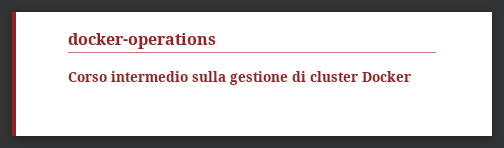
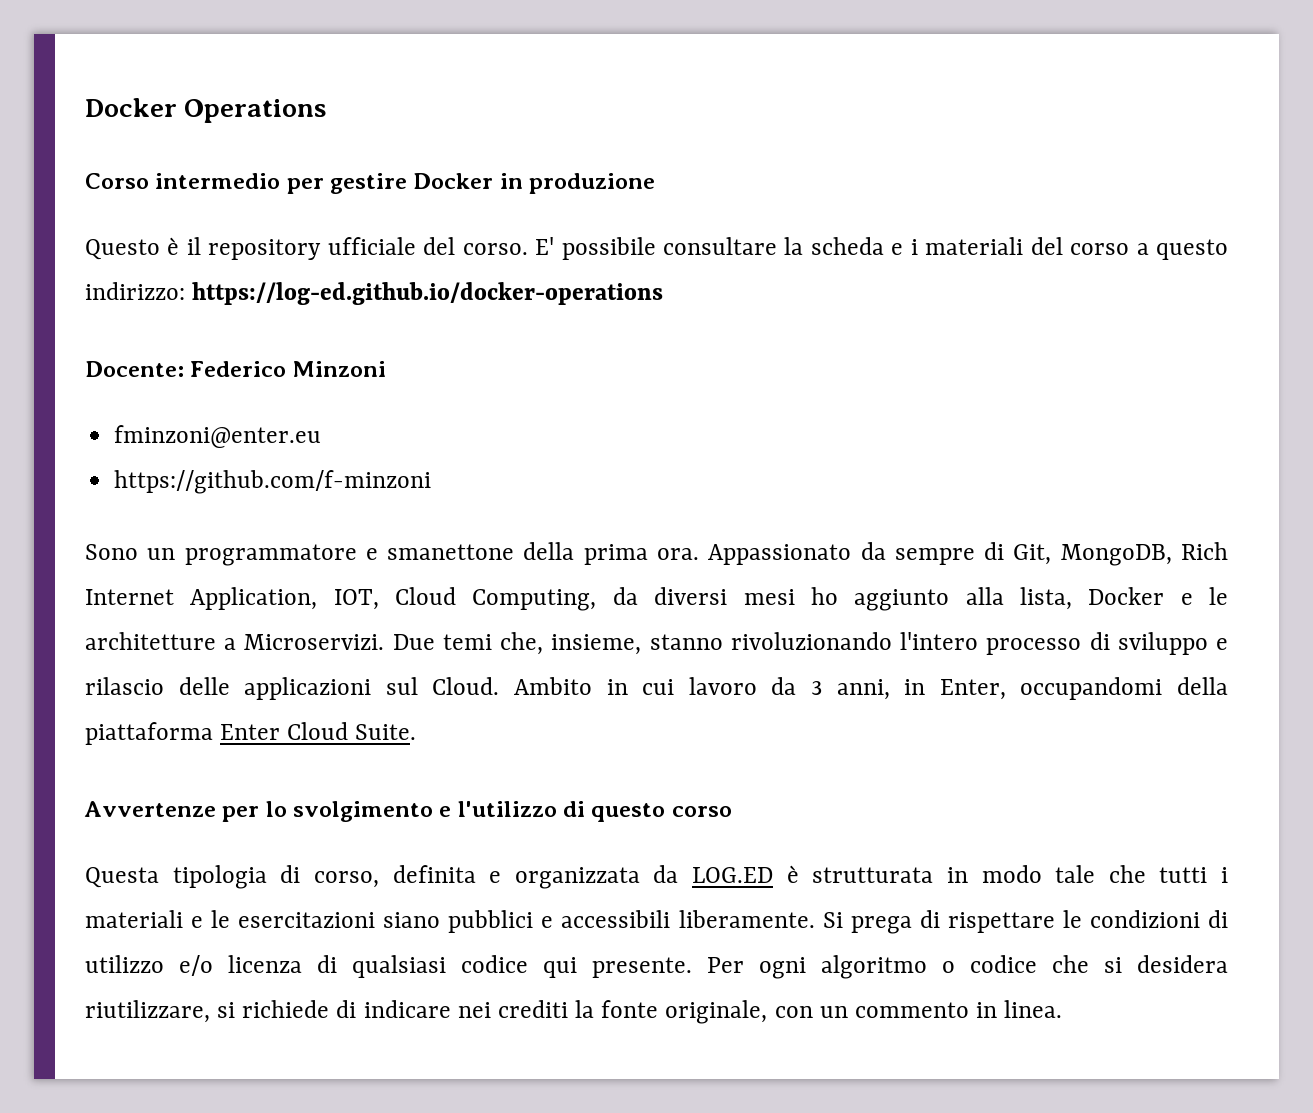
- docker-operations
+ Docker Operations
- Corso intermedio sulla gestione di cluster Docker
+ Corso intermedio per gestire Docker in produzione
+ Questo è il repository ufficiale del corso. E' possibile consultare la scheda e i materiali del corso a questo indirizzo: https://log-ed.github.io/docker-operations
+ Docente: Federico Minzoni
+ fminzoni@enter.eu
+ https://github.com/f-minzoni
+ Sono un programmatore e smanettone della prima ora. Appassionato da sempre di Git, MongoDB, Rich Internet Application, IOT, Cloud Computing, da diversi mesi ho aggiunto alla lista, Docker e le architetture a Microservizi. Due temi che, insieme, stanno rivoluzionando l'intero processo di sviluppo e rilascio delle applicazioni sul Cloud. Ambito in cui lavoro da 3 anni, in Enter, occupandomi della piattaforma Enter Cloud Suite.
+ Avvertenze per lo svolgimento e l'utilizzo di questo corso
+ Questa tipologia di corso, definita e organizzata da LOG.ED è strutturata in modo tale che tutti i materiali e le esercitazioni siano pubblici e accessibili liberamente. Si prega di rispettare le condizioni di utilizzo e/o licenza di qualsiasi codice qui presente. Per ogni algoritmo o codice che si desidera riutilizzare, si richiede di indicare nei crediti la fonte originale, con un commento in linea.

